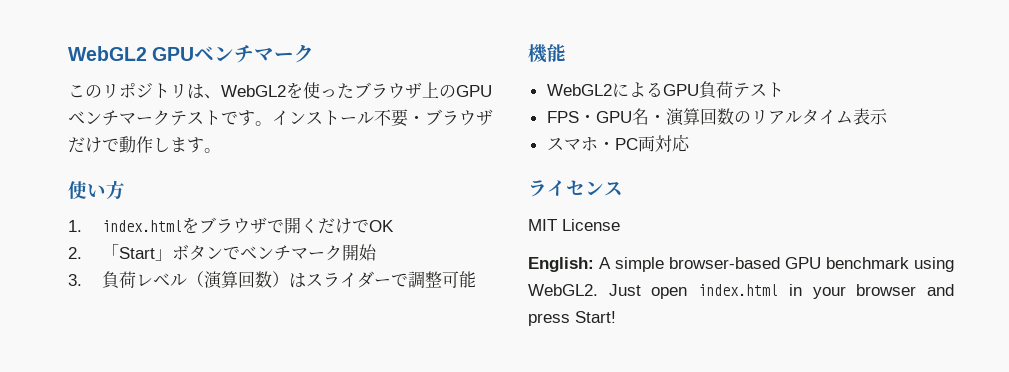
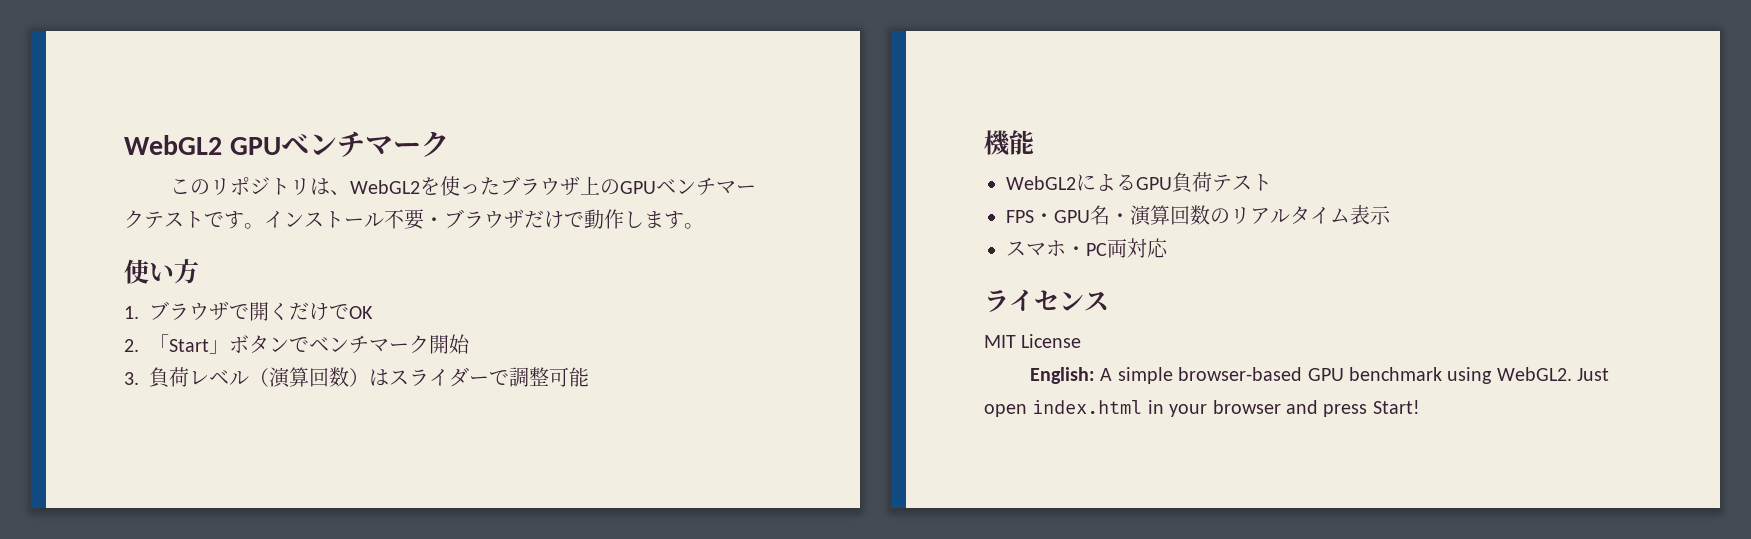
- 1. index.htmlをブラウザで開くだけでOK
+ 1.ブラウザで開くだけでOK

